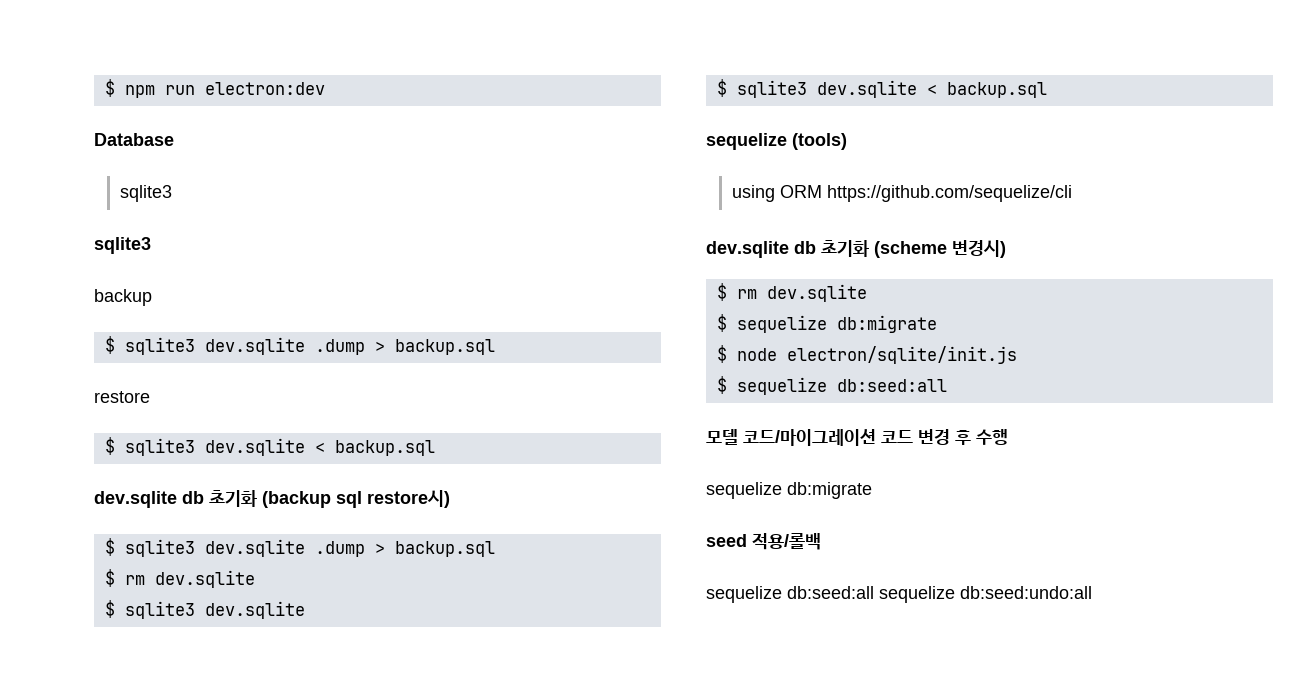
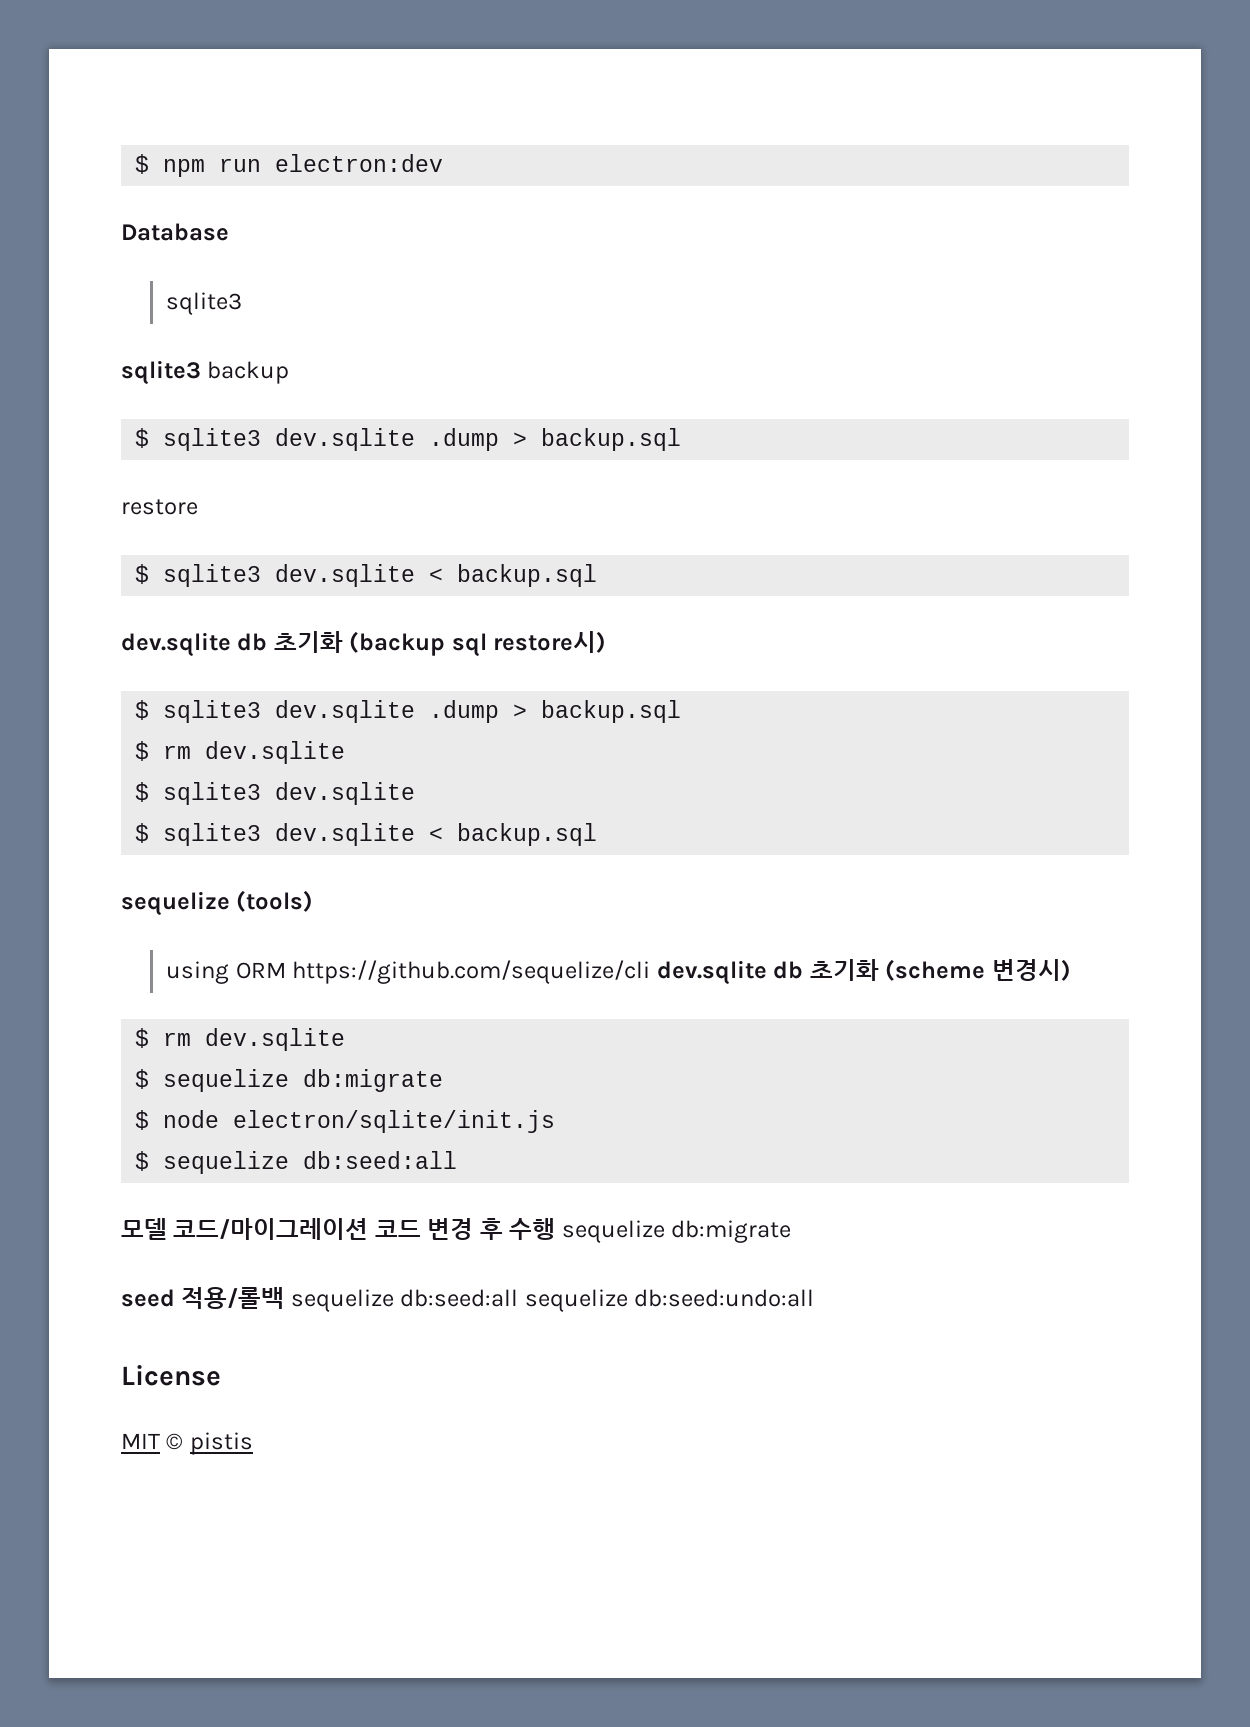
  Database
  sqlite3
- sqlite3
- backup
+ sqlite3 backup
- using ORM https://github.com/sequelize/cli
- dev.sqlite db 초기화 (scheme 변경시)
+ using ORM https://github.com/sequelize/cli dev.sqlite db 초기화 (scheme 변경시)
- 모델 코드/마이그레이션 코드 변경 후 수행
- sequelize db:migrate
+ 모델 코드/마이그레이션 코드 변경 후 수행 sequelize db:migrate
- seed 적용/롤백
- sequelize db:seed:all sequelize db:seed:undo:all
+ seed 적용/롤백 sequelize db:seed:all sequelize db:seed:undo:all
+ License
+ MIT © pistis

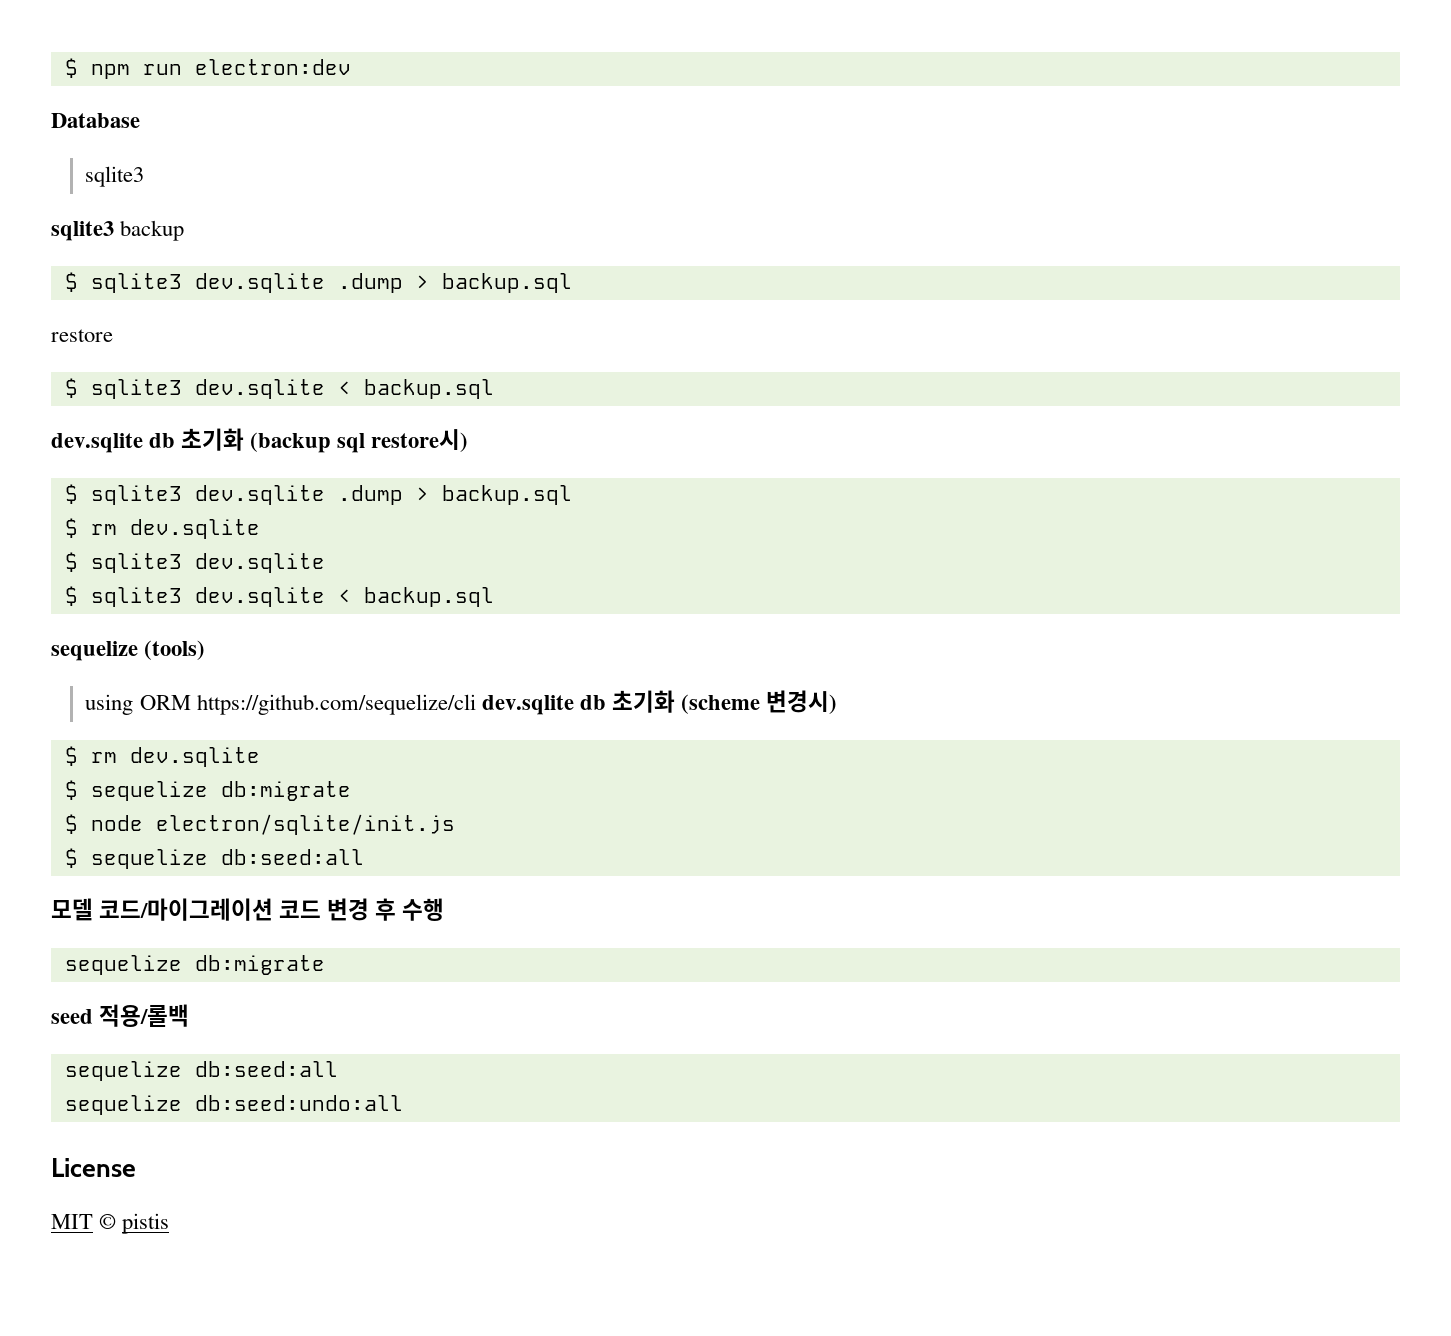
- 모델 코드/마이그레이션 코드 변경 후 수행 sequelize db:migrate
+ 모델 코드/마이그레이션 코드 변경 후 수행
+ sequelize db:migrate
- seed 적용/롤백 sequelize db:seed:all sequelize db:seed:undo:all
+ seed 적용/롤백
+ sequelize db:seed:all
+ sequelize db:seed:undo:all

